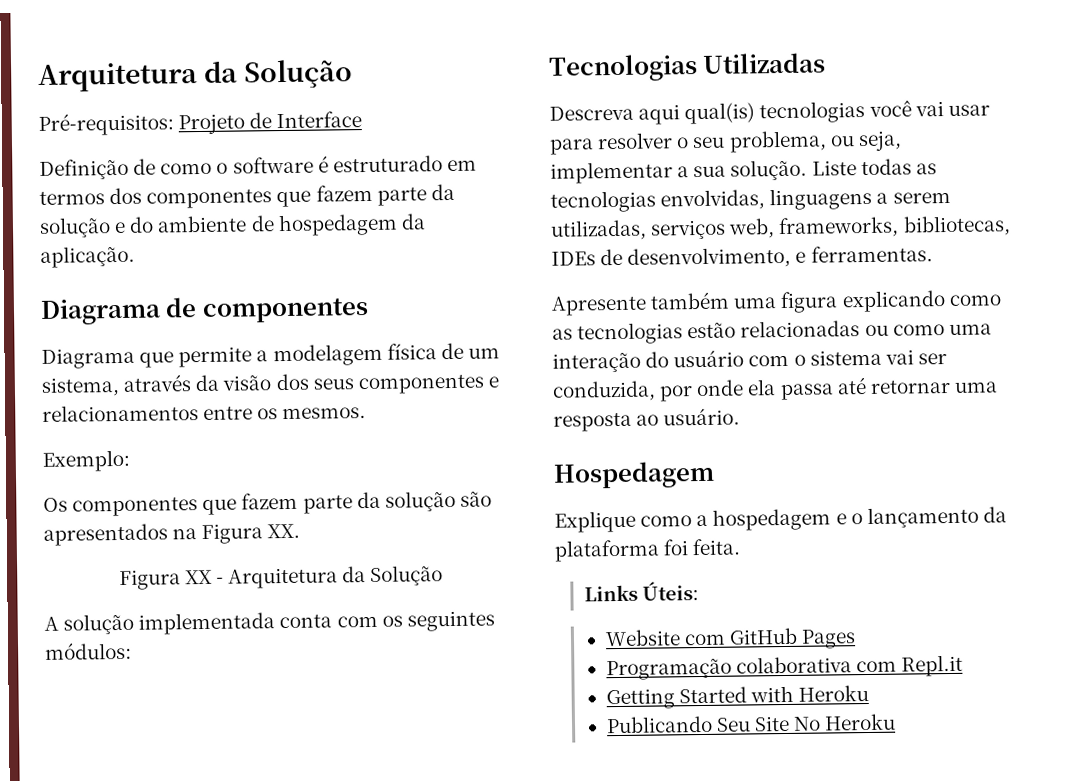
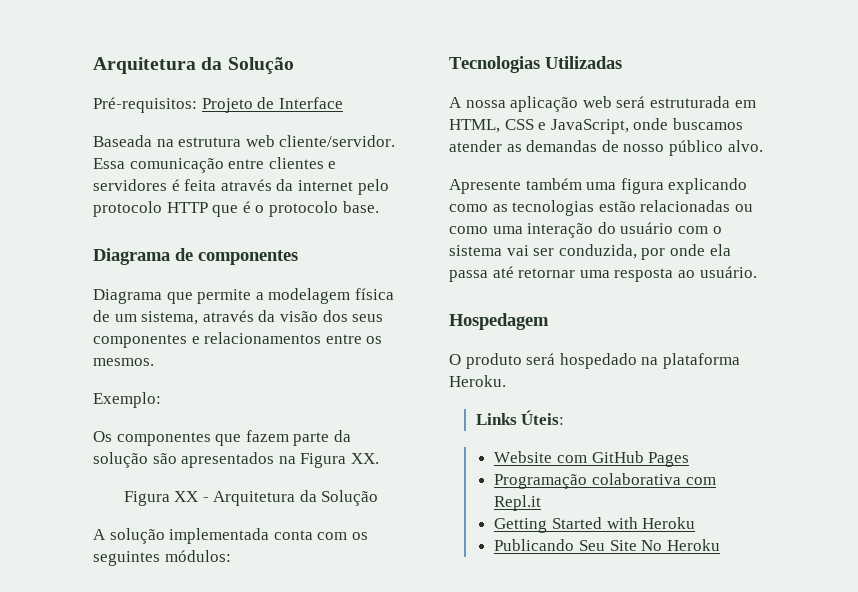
- Definição de como o software é estruturado em termos dos componentes que fazem parte da solução e do ambiente de hospedagem da aplicação.
+ Baseada na estrutura web cliente/servidor. Essa comunicação entre clientes e servidores é feita através da internet pelo protocolo HTTP que é o protocolo base.
- Descreva aqui qual(is) tecnologias você vai usar para resolver o seu problema, ou seja, implementar a sua solução. Liste todas as tecnologias envolvidas, linguagens a serem utilizadas, serviços web, frameworks, bibliotecas, IDEs de desenvolvimento, e ferramentas.
+ A nossa aplicação web será estruturada em HTML, CSS e JavaScript, onde buscamos atender as demandas de nosso público alvo.
- Explique como a hospedagem e o lançamento da plataforma foi feita.
+ O produto será hospedado na plataforma Heroku.

